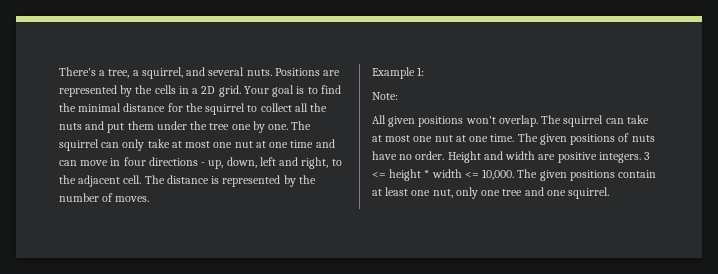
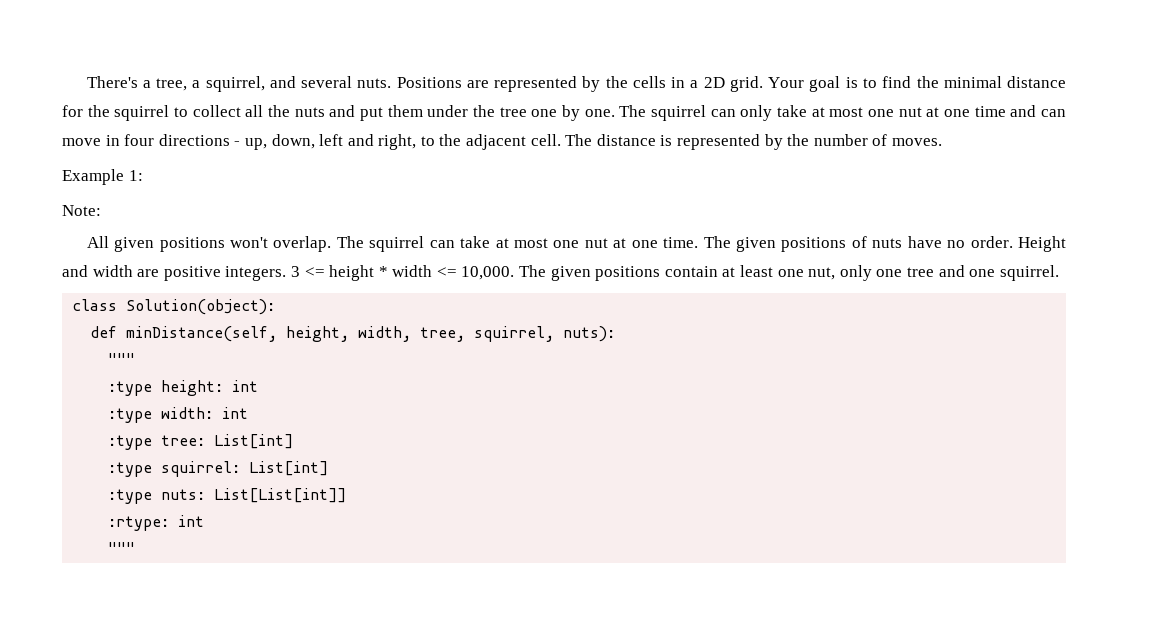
+ class Solution(object):
+ def minDistance(self, height, width, tree, squirrel, nuts):
+ """
+ :type height: int
+ :type width: int
+ :type tree: List[int]
+ :type squirrel: List[int]
+ :type nuts: List[List[int]]
+ :rtype: int
+ """

